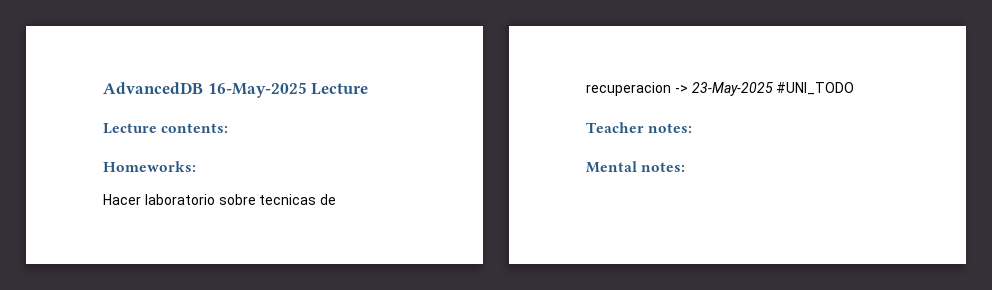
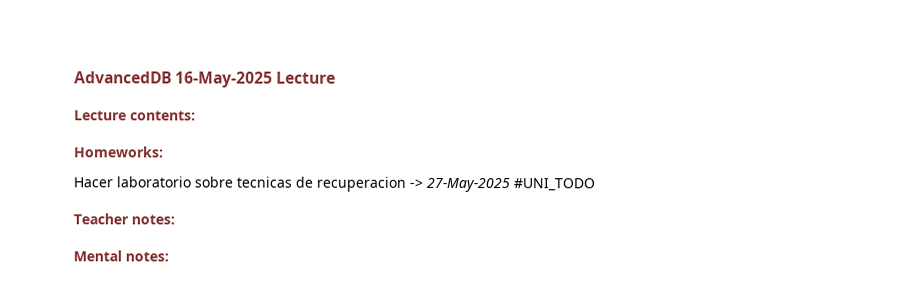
- Hacer laboratorio sobre tecnicas de recuperacion -> 23-May-2025 #UNI_TODO
+ Hacer laboratorio sobre tecnicas de recuperacion -> 27-May-2025 #UNI_TODO

